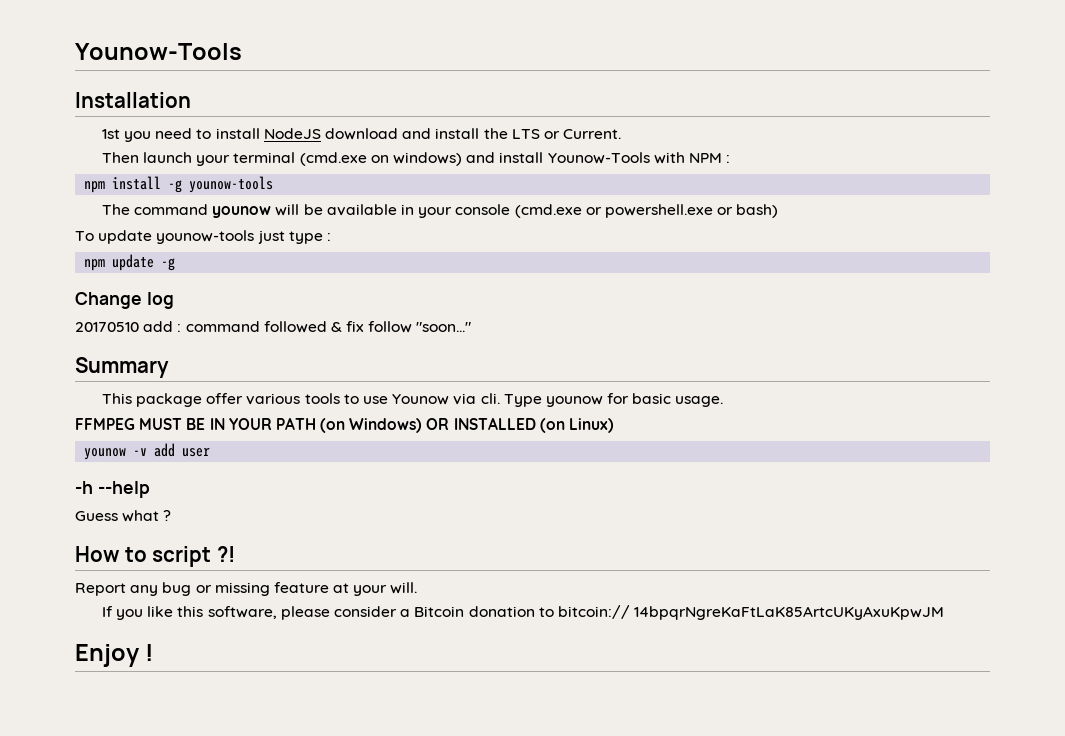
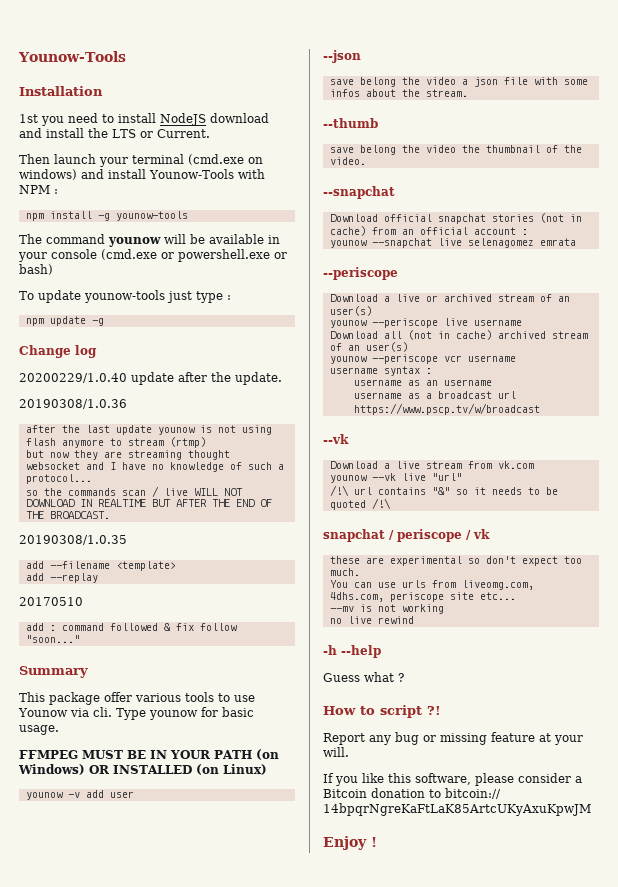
+ 20200229/1.0.40 update after the update.
+ 20190308/1.0.36
+ after the last update younow is not using flash anymore to stream (rtmp)
+ but now they are streaming thought websocket and I have no knowledge of such a protocol...
+ so the commands scan / live WILL NOT DOWNLOAD IN REALTIME BUT AFTER THE END OF THE BROADCAST.
+ 20190308/1.0.35
+ add --filename <template>
+ add --replay
- 20170510 add : command followed & fix follow "soon..."
+ 20170510
+ add : command followed & fix follow "soon..."
+ --json
+ save belong the video a json file with some infos about the stream.
+ --thumb
+ save belong the video the thumbnail of the video.
+ --snapchat
+ Download official snapchat stories (not in cache) from an official account :
+ younow --snapchat live selenagomez emrata
+ --periscope
+ Download a live or archived stream of an user(s)
+ younow --periscope live username
+ Download all (not in cache) archived stream of an user(s)
+ younow --periscope vcr username
+ username syntax :
+ username as an username
+ username as a broadcast url https://www.pscp.tv/w/broadcast
+ --vk
+ Download a live stream from vk.com
+ younow --vk live "url"
+ /!\ url contains "&" so it needs to be quoted /!\
+ snapchat / periscope / vk
+ these are experimental so don't expect too much.
+ You can use urls from liveomg.com, 4dhs.com, periscope site etc...
+ --mv is not working
+ no live rewind

